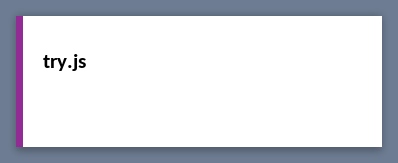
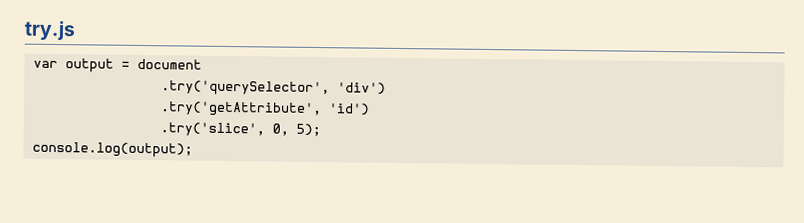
+ var output = document
+ .try('querySelector', 'div')
+ .try('getAttribute', 'id')
+ .try('slice', 0, 5);
+ console.log(output);

